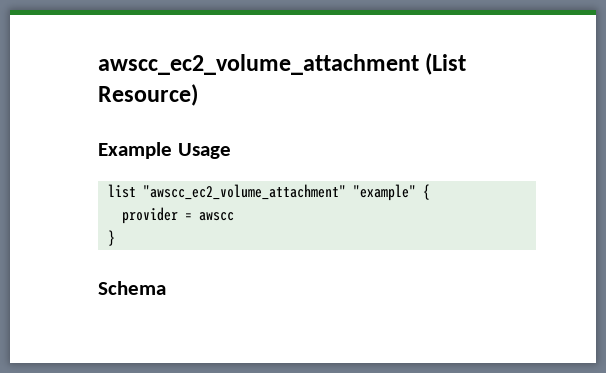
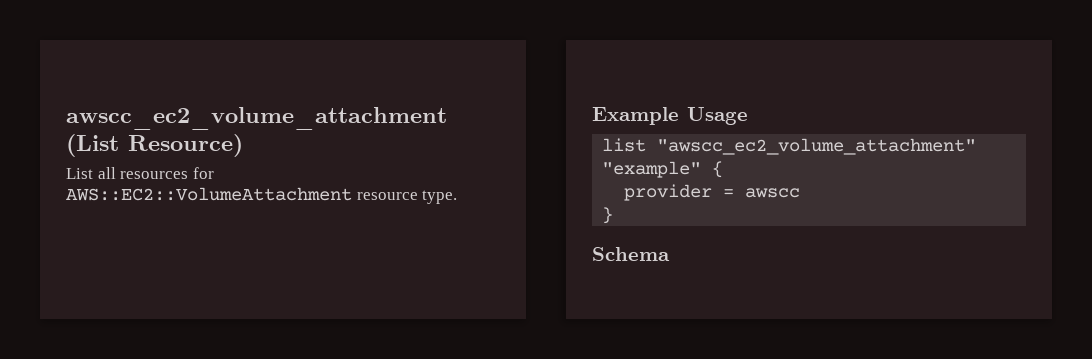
+ List all resources for AWS::EC2::VolumeAttachment resource type.

